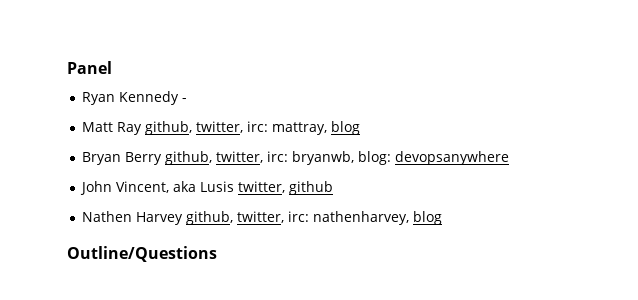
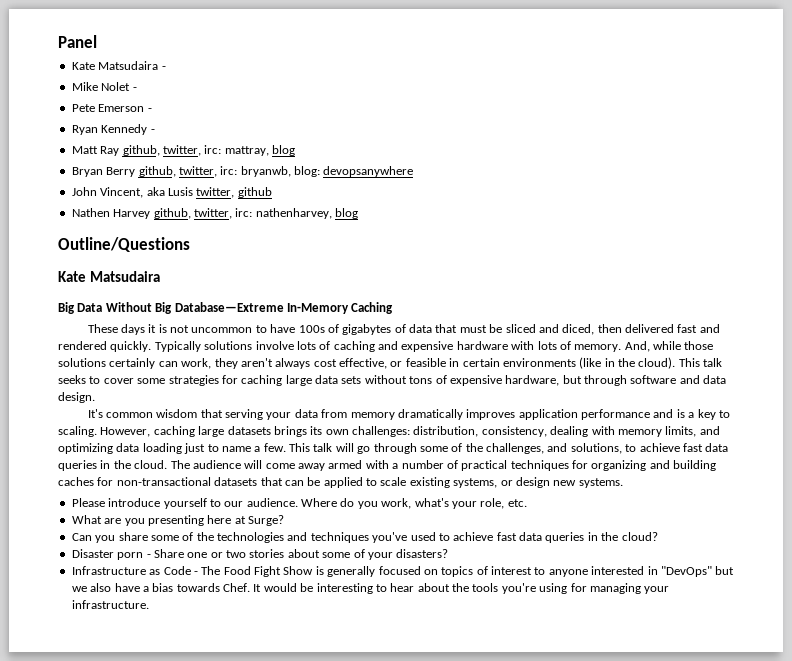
+ Kate Matsudaira -
+ Mike Nolet -
+ Pete Emerson -
  Outline/Questions
+ Kate Matsudaira
+ Big Data Without Big Database—Extreme In-Memory Caching
+ These days it is not uncommon to have 100s of gigabytes of data that must be sliced and diced, then delivered fast and rendered quickly. Typically solutions involve lots of caching and expensive hardware with lots of memory. And, while those solutions certainly can work, they aren't always cost effective, or feasible in certain environments (like in the cloud). This talk seeks to cover some strategies for caching large data sets without tons of expensive hardware, but through software and data design.
+ It's common wisdom that serving your data from memory dramatically improves application performance and is a key to scaling. However, caching large datasets brings its own challenges: distribution, consistency, dealing with memory limits, and optimizing data loading just to name a few. This talk will go through some of the challenges, and solutions, to achieve fast data queries in the cloud. The audience will come away armed with a number of practical techniques for organizing and building caches for non-transactional datasets that can be applied to scale existing systems, or design new systems.
+ Please introduce yourself to our audience. Where do you work, what's your role, etc.
+ What are you presenting here at Surge?
+ Can you share some of the technologies and techniques you've used to achieve fast data queries in the cloud?
+ Disaster porn - Share one or two stories about some of your disasters?
+ Infrastructure as Code - The Food Fight Show is generally focused on topics of interest to anyone interested in "DevOps" but we also have a bias towards Chef. It would be interesting to hear about the tools you're using for managing your infrastructure.

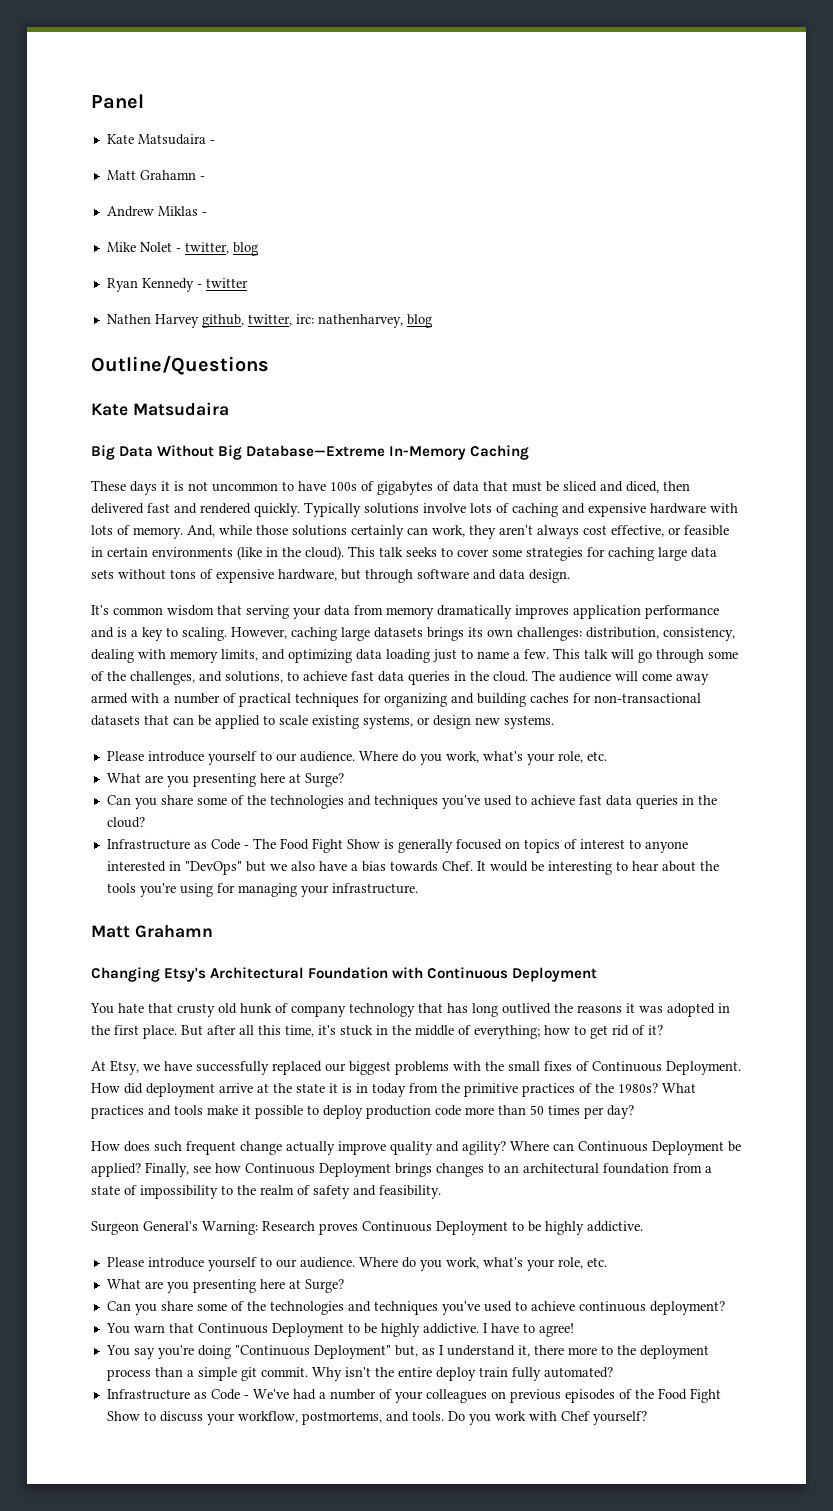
+ Matt Grahamn -
+ Andrew Miklas -
- Mike Nolet -
- Pete Emerson -
+ Mike Nolet - twitter, blog
- Ryan Kennedy -
- Matt Ray github, twitter, irc: mattray, blog
- Bryan Berry github, twitter, irc: bryanwb, blog: devopsanywhere
- John Vincent, aka Lusis twitter, github
+ Ryan Kennedy - twitter
- Disaster porn - Share one or two stories about some of your disasters?
  It would be interesting to hear about the tools you're using for managing your infrastructure.
+ Matt Grahamn
+ Changing Etsy's Architectural Foundation with Continuous Deployment
+ You hate that crusty old hunk of company technology that has long outlived the reasons it was adopted in the first place. But after all this time, it's stuck in the middle of everything; how to get rid of it?
+ At Etsy, we have successfully replaced our biggest problems with the small fixes of Continuous Deployment. How did deployment arrive at the state it is in today from the primitive practices of the 1980s? What practices and tools make it possible to deploy production code more than 50 times per day?
+ How does such frequent change actually improve quality and agility? Where can Continuous Deployment be applied? Finally, see how Continuous Deployment brings changes to an architectural foundation from a state of impossibility to the realm of safety and feasibility.
+ Surgeon General's Warning: Research proves Continuous Deployment to be highly addictive.
+ Please introduce yourself to our audience. Where do you work, what's your role, etc.
+ What are you presenting here at Surge?
+ Can you share some of the technologies and techniques you've used to achieve continuous deployment?
+ You warn that Continuous Deployment to be highly addictive. I have to agree!
+ You say you're doing "Continuous Deployment" but, as I understand it, there more to the deployment process than a simple git commit. Why isn't the entire deploy train fully automated?
+ Infrastructure as Code - We've had a number of your colleagues on previous episodes of the Food Fight Show to discuss your workflow, postmortems, and tools. Do you work with Chef yourself?

